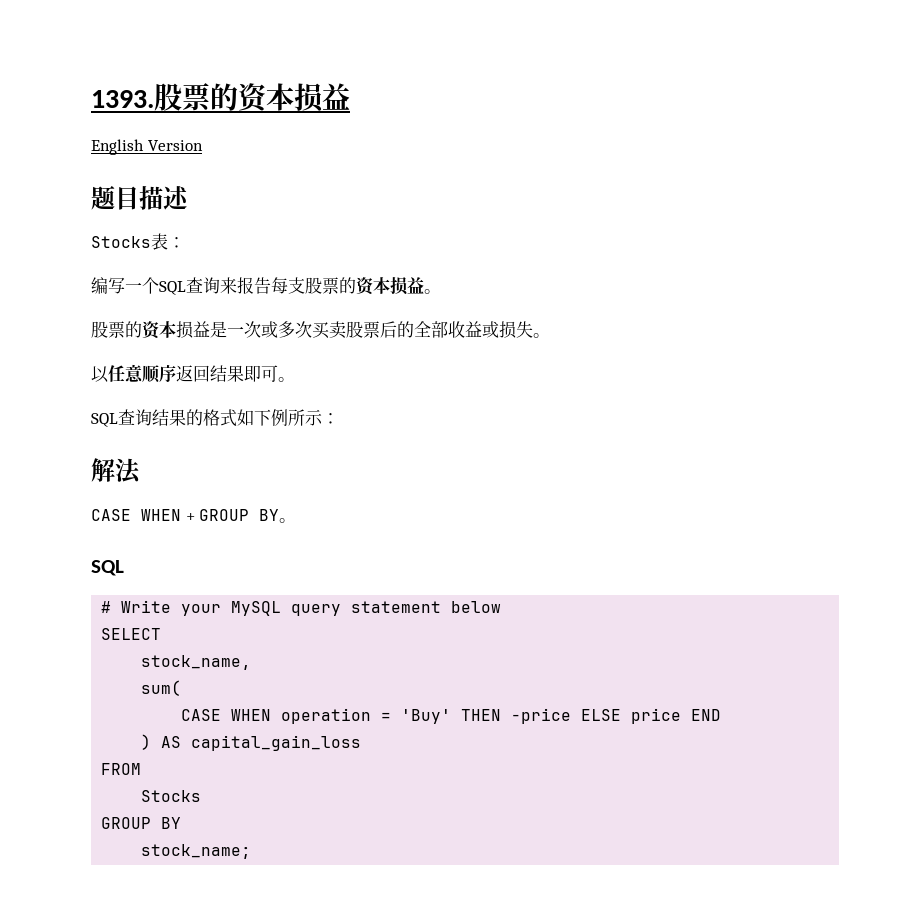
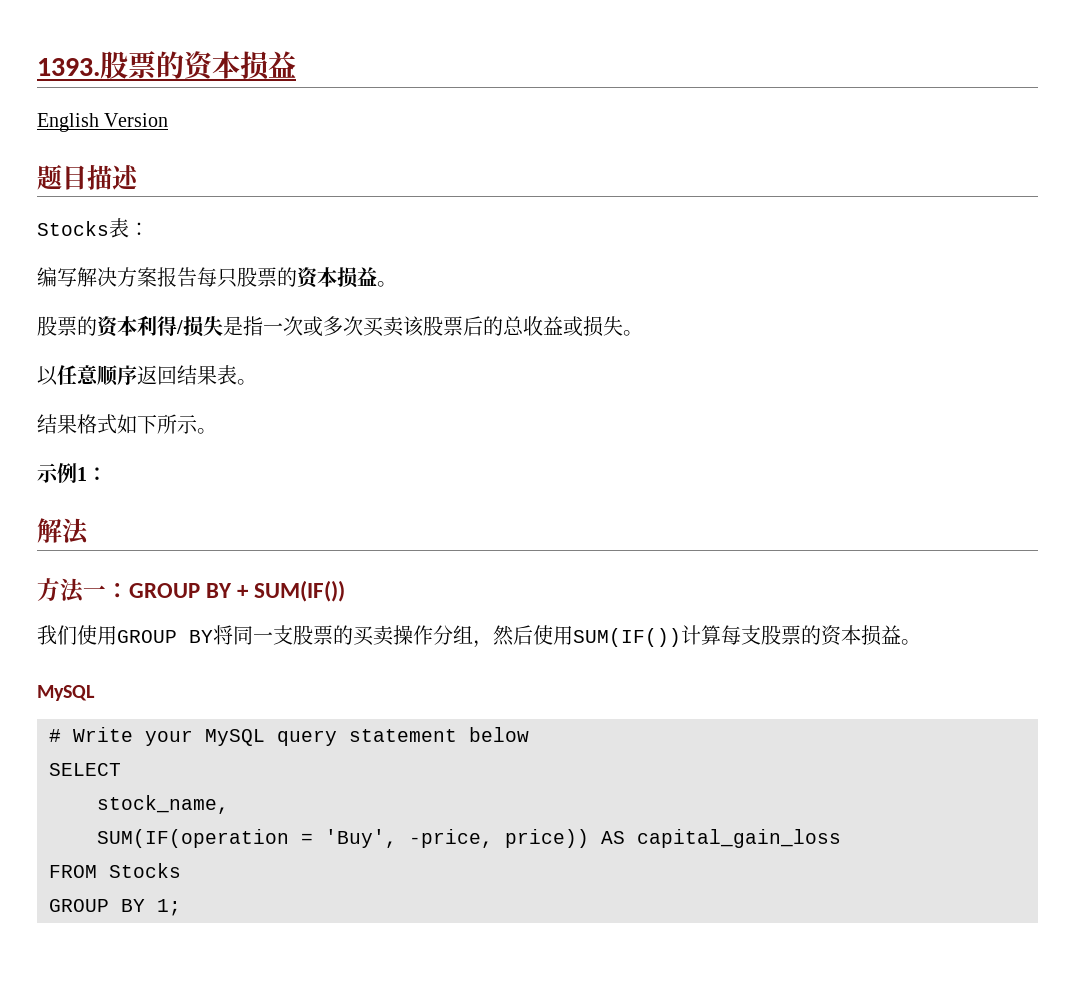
- 编写一个SQL查询来报告每支股票的资本损益。
+ 编写解决方案报告每只股票的资本损益。
- 股票的资本损益是一次或多次买卖股票后的全部收益或损失。
+ 股票的资本利得/损失是指一次或多次买卖该股票后的总收益或损失。
- 以任意顺序返回结果即可。
- SQL查询结果的格式如下例所示：
+ 以任意顺序返回结果表。
+ 结果格式如下所示。
+ 示例1：
  解法
- CASE WHEN + GROUP BY。
- SQL
+ 方法一：GROUP BY + SUM(IF())
+ 我们使用GROUP BY将同一支股票的买卖操作分组，然后使用SUM(IF())计算每支股票的资本损益。
+ MySQL
- sum(
- CASE WHEN operation = 'Buy' THEN -price ELSE price END
- ) AS capital_gain_loss
+ SUM(IF(operation = 'Buy', -price, price)) AS capital_gain_loss
- FROM
- Stocks
- GROUP BY
- stock_name;
+ FROM Stocks
+ GROUP BY 1;

